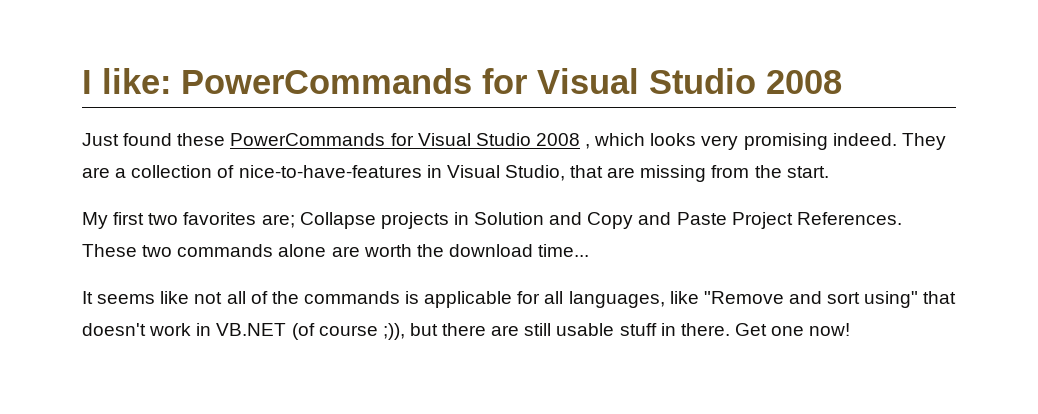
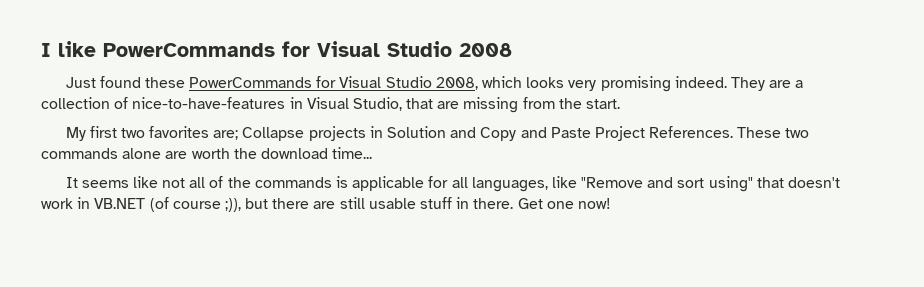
- I like: PowerCommands for Visual Studio 2008
+ I like PowerCommands for Visual Studio 2008
- Just found these PowerCommands for Visual Studio 2008 , which looks very promising indeed.
+ Just found these PowerCommands for Visual Studio 2008, which looks very promising indeed.

